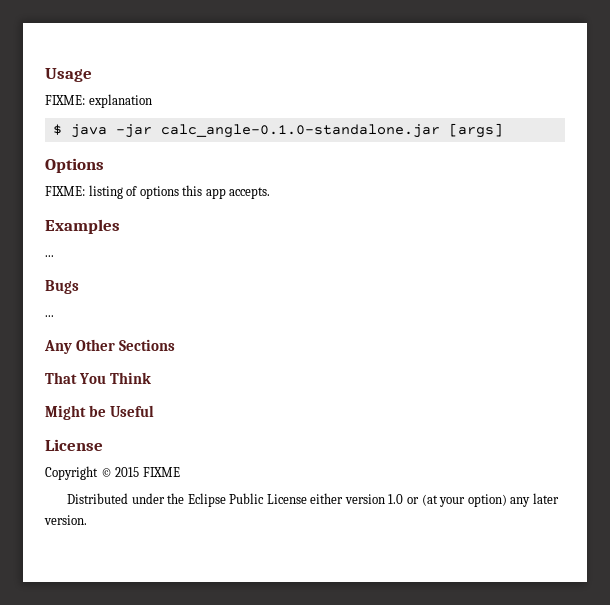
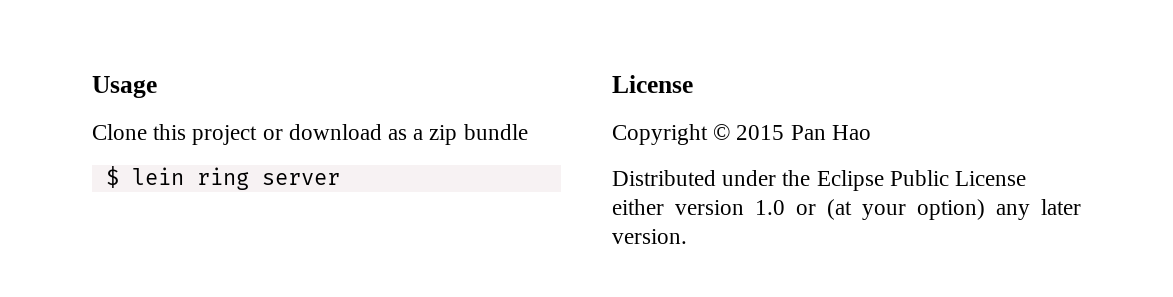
- FIXME: explanation
- $ java -jar calc_angle-0.1.0-standalone.jar [args]
- Options
- FIXME: listing of options this app accepts.
- Examples
- ...
- Bugs
- ...
- Any Other Sections
- That You Think
- Might be Useful
+ Clone this project or download as a zip bundle
+ $ lein ring server
- Copyright © 2015 FIXME
+ Copyright © 2015 Pan Hao

